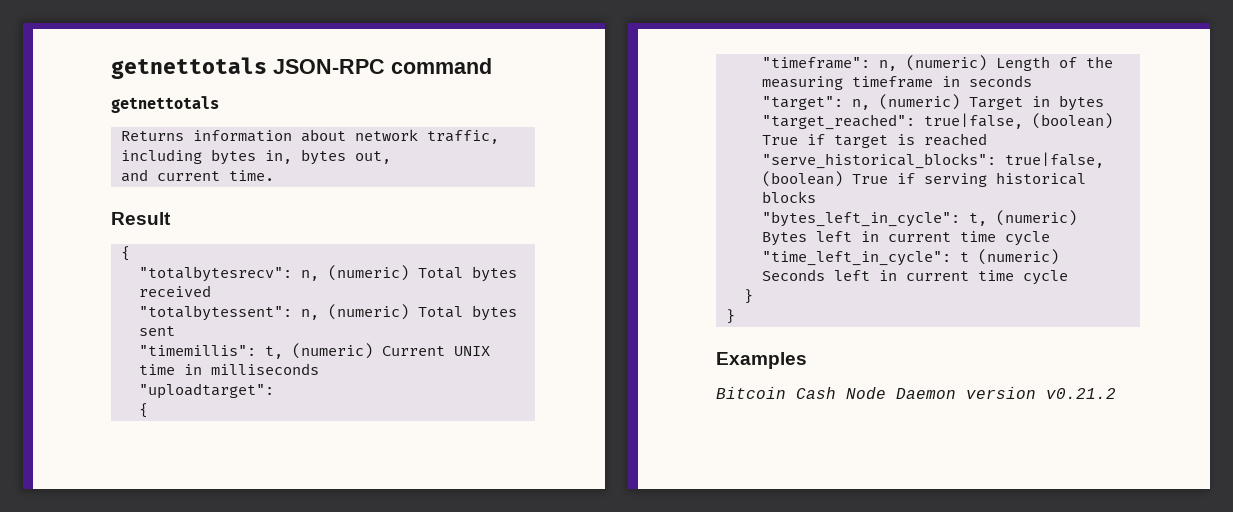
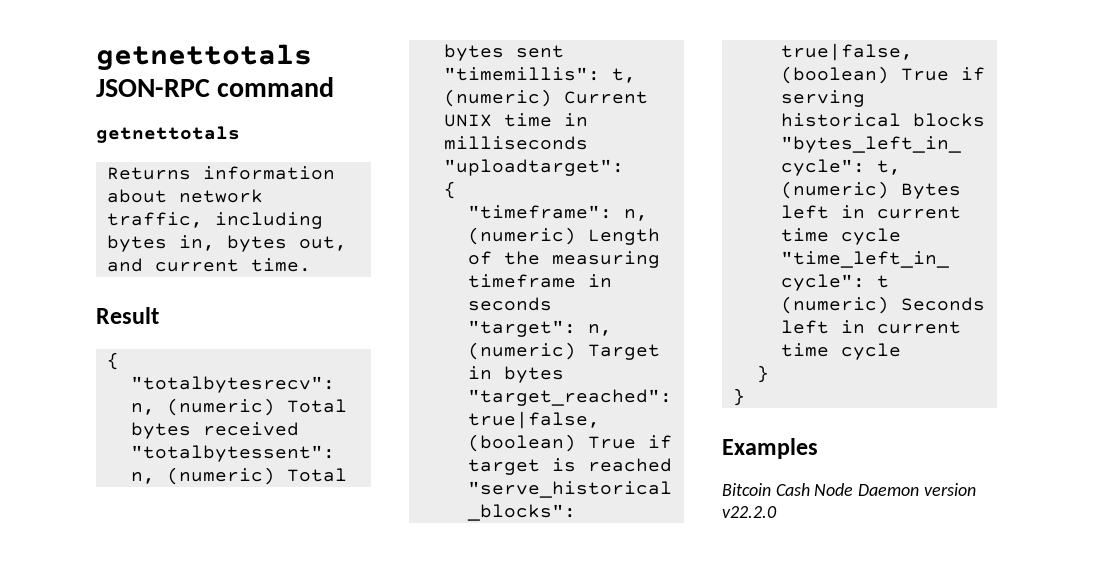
- Bitcoin Cash Node Daemon version v0.21.2
+ Bitcoin Cash Node Daemon version v22.2.0

